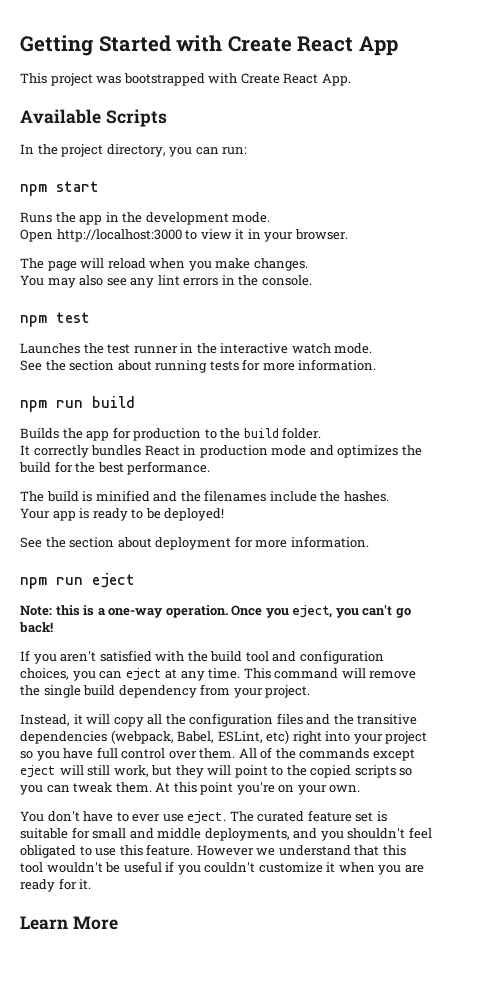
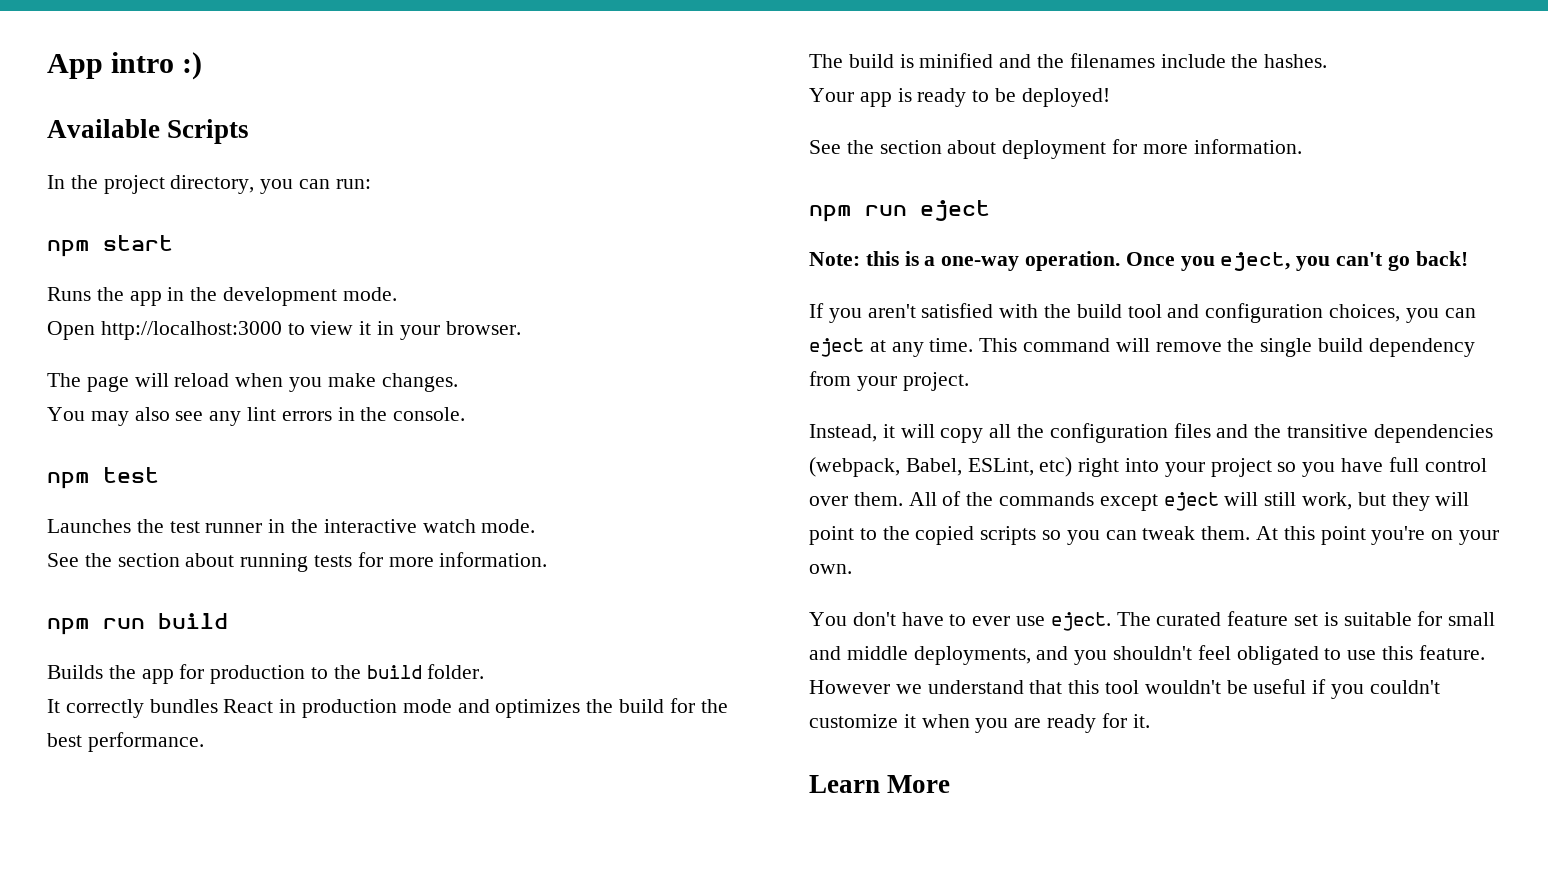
- Getting Started with Create React App
- This project was bootstrapped with Create React App.
+ App intro :)

